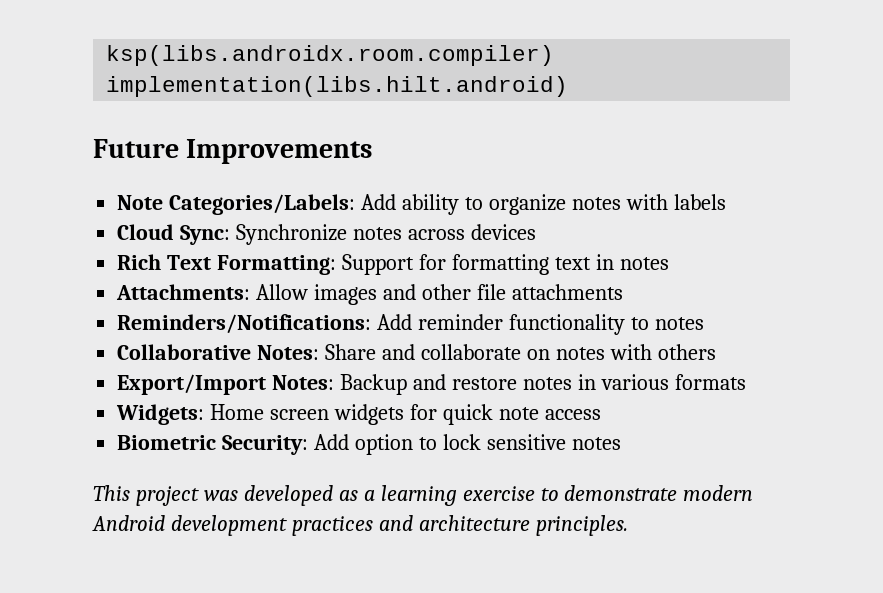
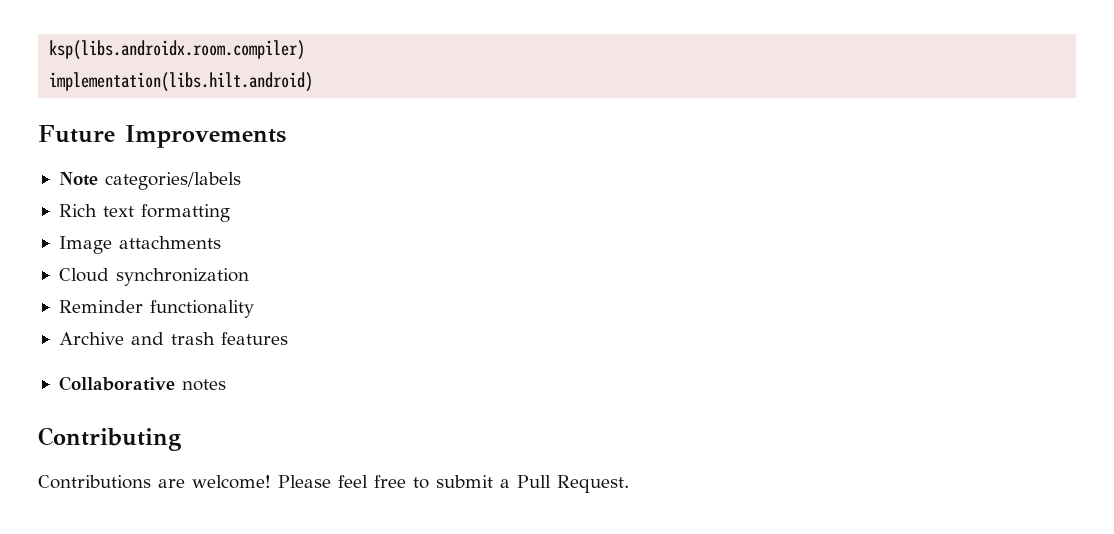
- Note Categories/Labels: Add ability to organize notes with labels
- Cloud Sync: Synchronize notes across devices
- Rich Text Formatting: Support for formatting text in notes
- Attachments: Allow images and other file attachments
- Reminders/Notifications: Add reminder functionality to notes
- Collaborative Notes: Share and collaborate on notes with others
- Export/Import Notes: Backup and restore notes in various formats
- Widgets: Home screen widgets for quick note access
- Biometric Security: Add option to lock sensitive notes
- This project was developed as a learning exercise to demonstrate modern Android development practices and architecture principles.
+ Note categories/labels
+ Rich text formatting
+ Image attachments
+ Cloud synchronization
+ Reminder functionality
+ Archive and trash features
+ Collaborative notes
+ Contributing
+ Contributions are welcome! Please feel free to submit a Pull Request.

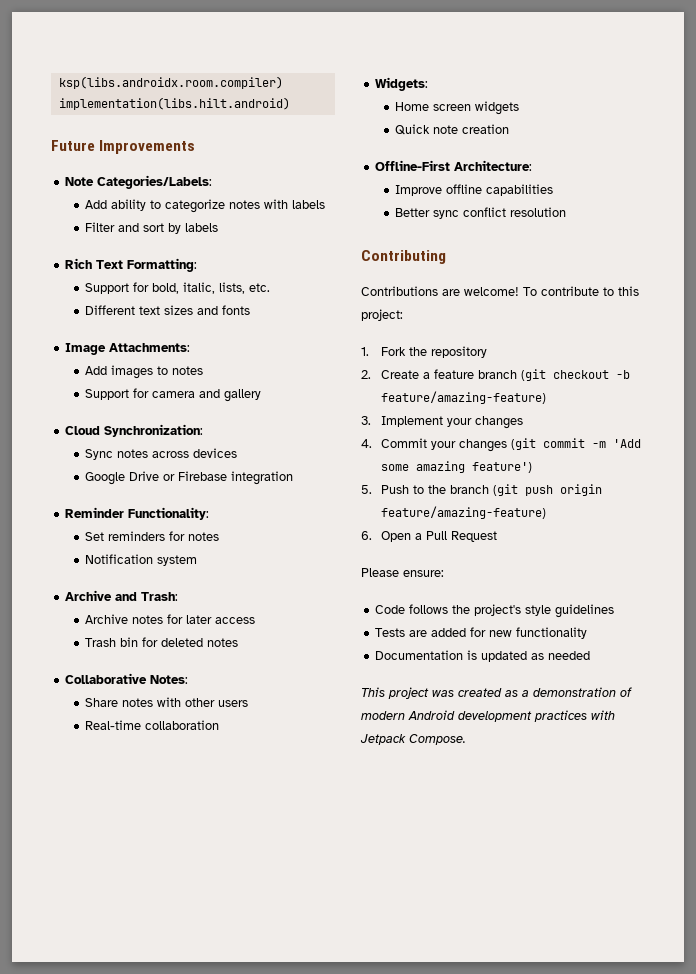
- Note categories/labels
- Rich text formatting
- Image attachments
- Cloud synchronization
- Reminder functionality
- Archive and trash features
+ Note Categories/Labels:
+ Add ability to categorize notes with labels
+ Filter and sort by labels
+ Rich Text Formatting:
+ Support for bold, italic, lists, etc.
+ Different text sizes and fonts
+ Image Attachments:
+ Add images to notes
+ Support for camera and gallery
+ Cloud Synchronization:
+ Sync notes across devices
+ Google Drive or Firebase integration
+ Reminder Functionality:
+ Set reminders for notes
+ Notification system
+ Archive and Trash:
+ Archive notes for later access
+ Trash bin for deleted notes
- Collaborative notes
+ Collaborative Notes:
+ Share notes with other users
+ Real-time collaboration
+ Widgets:
+ Home screen widgets
+ Quick note creation
+ Offline-First Architecture:
+ Improve offline capabilities
+ Better sync conflict resolution
  Contributing
- Contributions are welcome! Please feel free to submit a Pull Request.
+ Contributions are welcome! To contribute to this project:
+ 1. Fork the repository
+ 2. Create a feature branch (git checkout -b feature/amazing-feature)
+ 3. Implement your changes
+ 4. Commit your changes (git commit -m 'Add some amazing feature')
+ 5. Push to the branch (git push origin feature/amazing-feature)
+ 6. Open a Pull Request
+ Please ensure:
+ Code follows the project's style guidelines
+ Tests are added for new functionality
+ Documentation is updated as needed
+ This project was created as a demonstration of modern Android development practices with Jetpack Compose.

